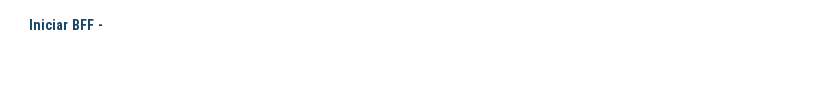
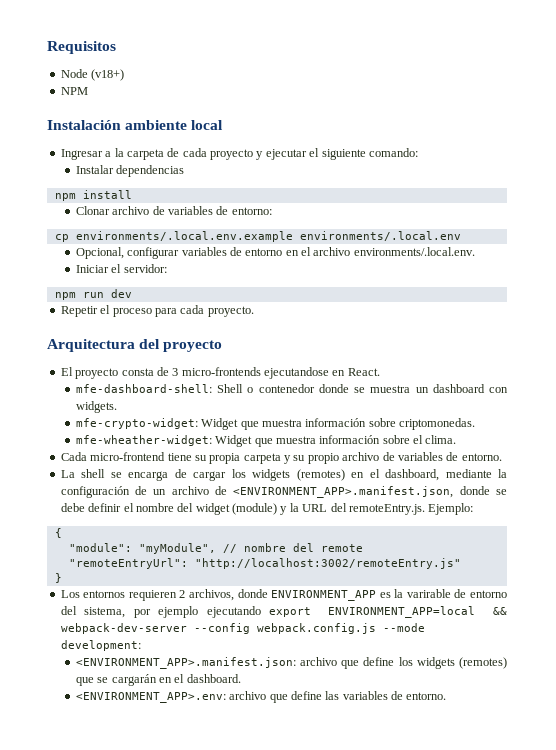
- Iniciar BFF -
+ Requisitos
+ Node (v18+)
+ NPM
+ Instalación ambiente local
+ Ingresar a la carpeta de cada proyecto y ejecutar el siguiente comando:
+ Instalar dependencias
+ npm install
+ Clonar archivo de variables de entorno:
+ cp environments/.local.env.example environments/.local.env
+ Opcional, configurar variables de entorno en el archivo environments/.local.env.
+ Iniciar el servidor:
+ npm run dev
+ Repetir el proceso para cada proyecto.
+ Arquitectura del proyecto
+ El proyecto consta de 3 micro-frontends ejecutandose en React.
+ mfe-dashboard-shell: Shell o contenedor donde se muestra un dashboard con widgets.
+ mfe-crypto-widget: Widget que muestra información sobre criptomonedas.
+ mfe-wheather-widget: Widget que muestra información sobre el clima.
+ Cada micro-frontend tiene su propia carpeta y su propio archivo de variables de entorno.
+ La shell se encarga de cargar los widgets (remotes) en el dashboard, mediante la configuración de un archivo de <ENVIRONMENT_APP>.manifest.json, donde se debe definir el nombre del widget (module) y la URL del remoteEntry.js. Ejemplo:
+ {
+ "module": "myModule", // nombre del remote
+ "remoteEntryUrl": "http://localhost:3002/remoteEntry.js"
+ }
+ Los entornos requieren 2 archivos, donde ENVIRONMENT_APP es la varirable de entorno del sistema, por ejemplo ejecutando export ENVIRONMENT_APP=local && webpack-dev-server --config webpack.config.js --mode development:
+ <ENVIRONMENT_APP>.manifest.json: archivo que define los widgets (remotes) que se cargarán en el dashboard.
+ <ENVIRONMENT_APP>.env: archivo que define las variables de entorno.

